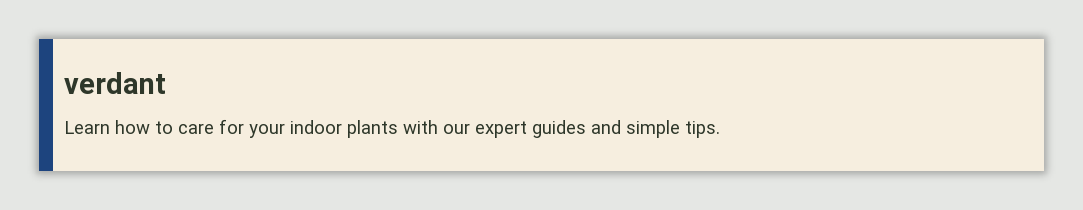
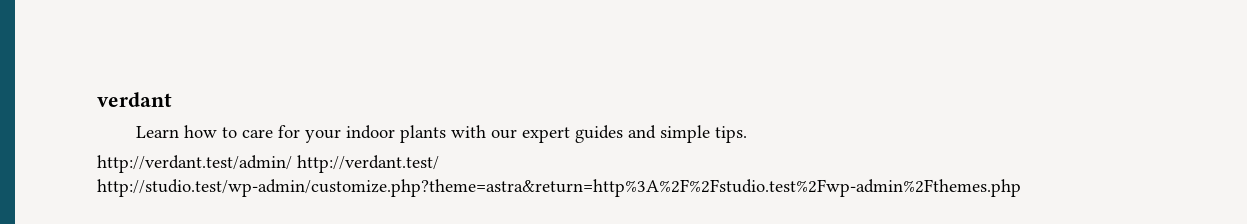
+ http://verdant.test/admin/ http://verdant.test/ http://studio.test/wp-admin/customize.php?theme=astra&return=http%3A%2F%2Fstudio.test%2Fwp-admin%2Fthemes.php

